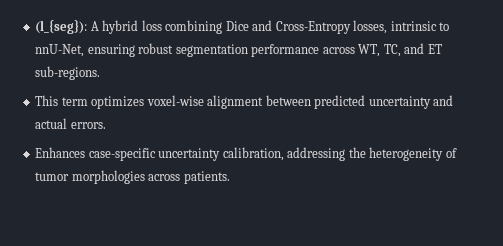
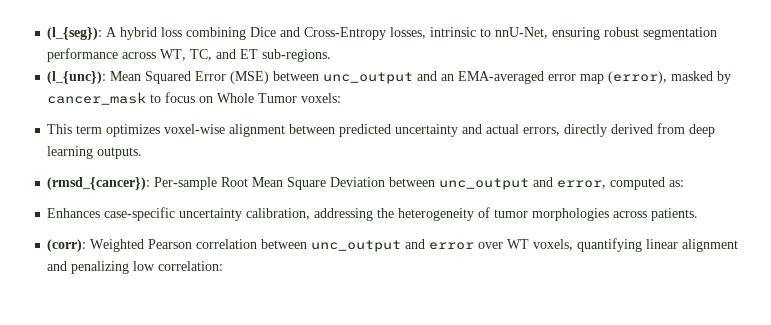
+ (l_{unc}): Mean Squared Error (MSE) between unc_output and an EMA-averaged error map (error), masked by cancer_mask to focus on Whole Tumor voxels:
- This term optimizes voxel-wise alignment between predicted uncertainty and actual errors.
+ This term optimizes voxel-wise alignment between predicted uncertainty and actual errors, directly derived from deep learning outputs.
+ (rmsd_{cancer}): Per-sample Root Mean Square Deviation between unc_output and error, computed as:
+ (corr): Weighted Pearson correlation between unc_output and error over WT voxels, quantifying linear alignment and penalizing low correlation:

